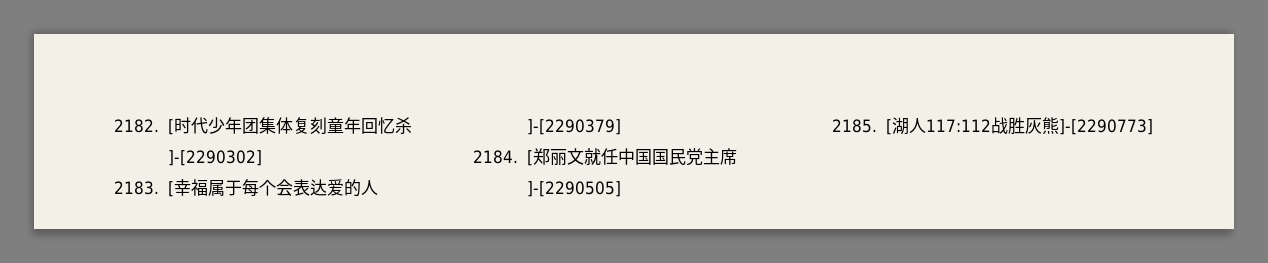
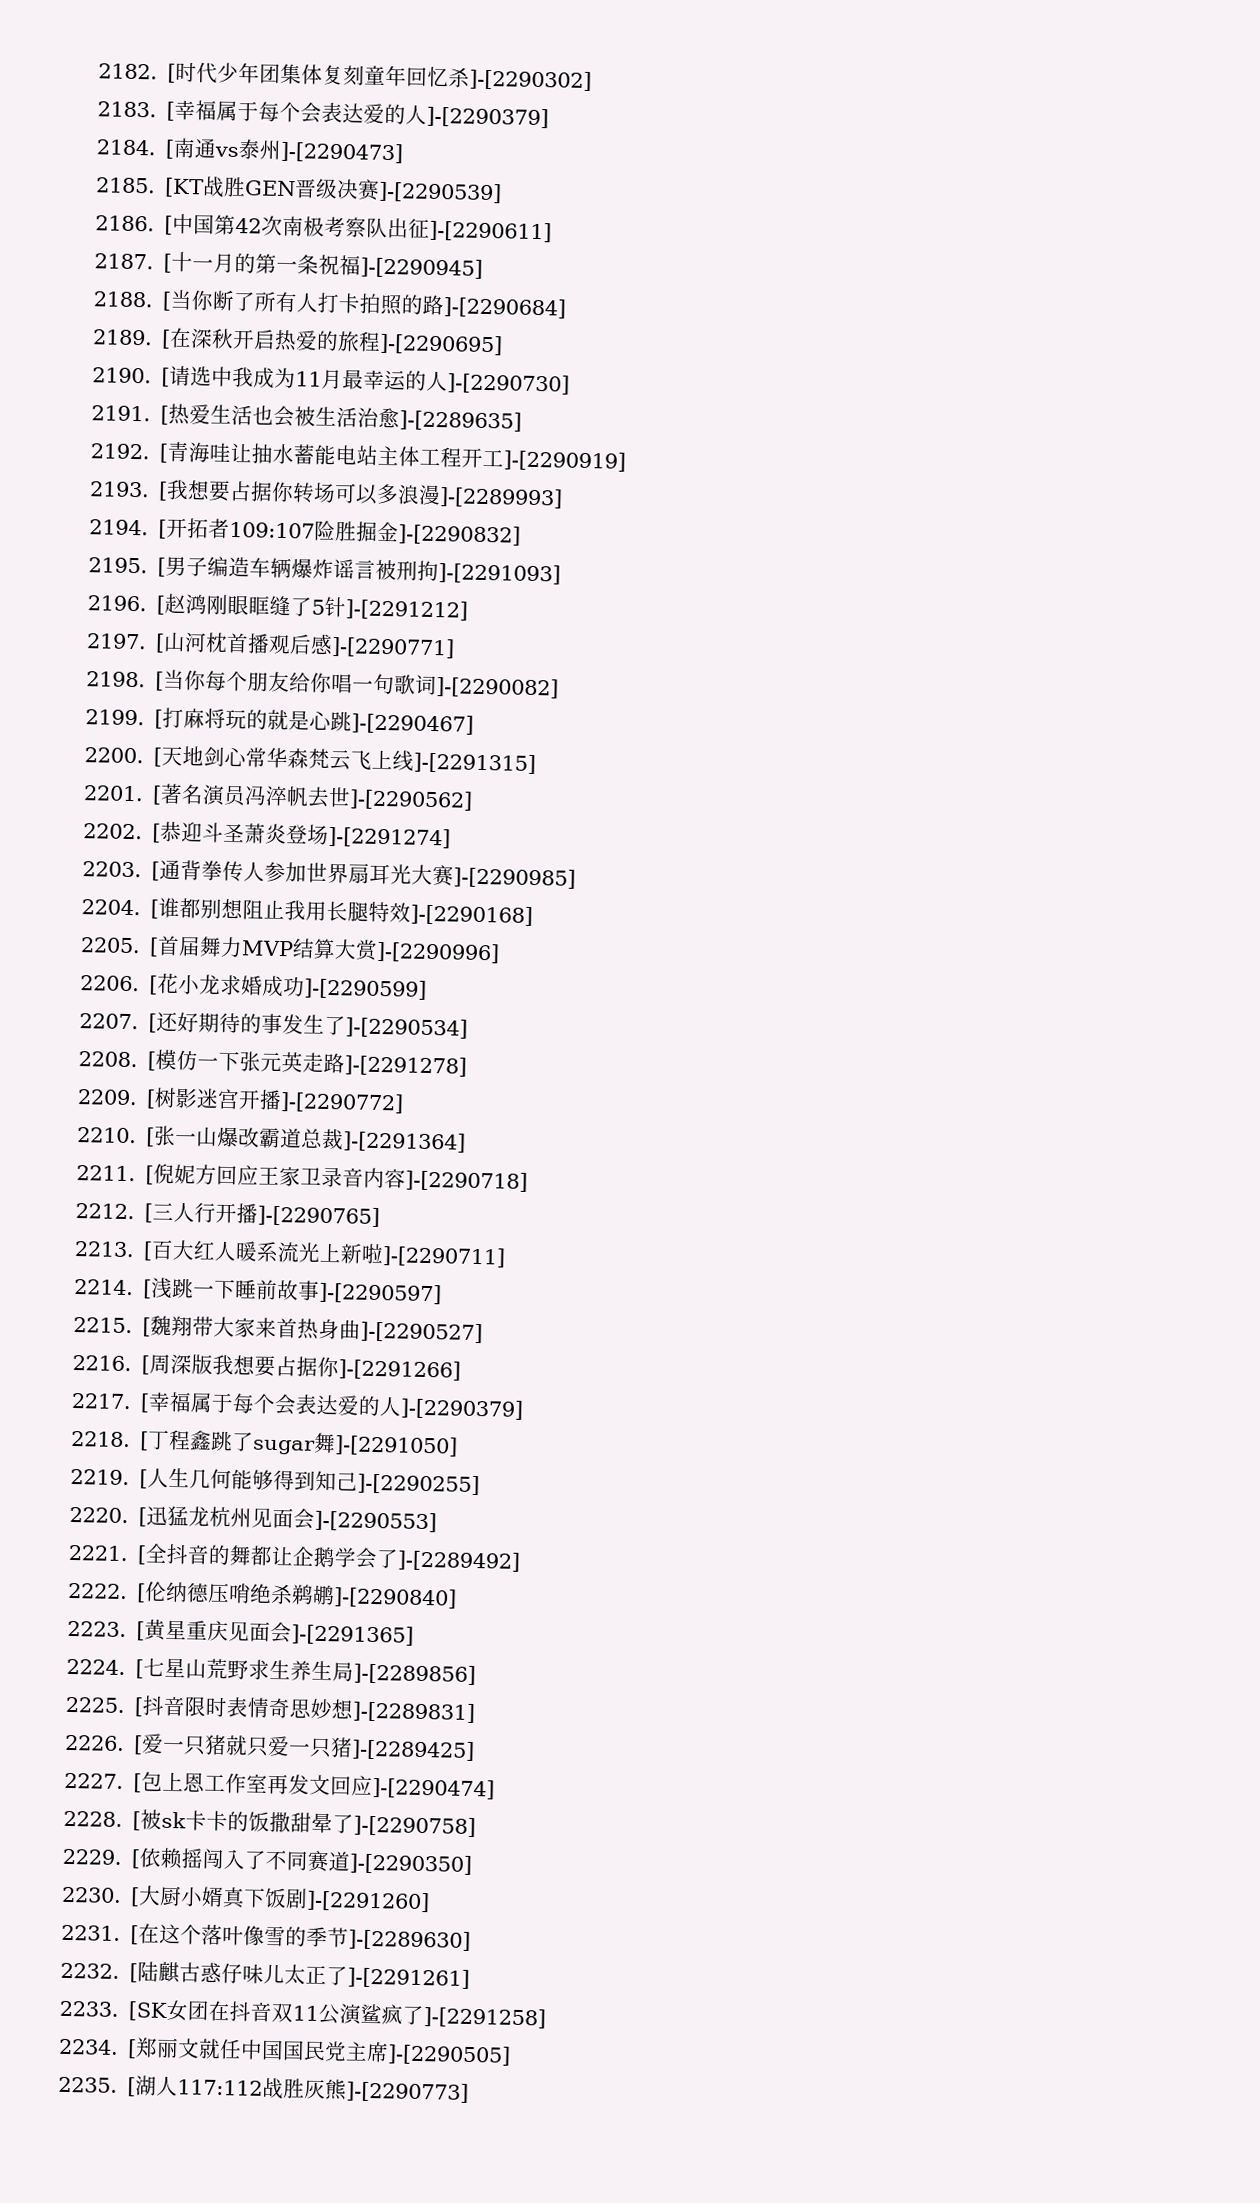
- [郑丽文就任中国国民党主席]-[2290505]
+ [南通vs泰州]-[2290473]
+ 2185. [KT战胜GEN晋级决赛]-[2290539]
+ 2186. [中国第42次南极考察队出征]-[2290611]
+ 2187. [十一月的第一条祝福]-[2290945]
+ 2188. [当你断了所有人打卡拍照的路]-[2290684]
+ 2189. [在深秋开启热爱的旅程]-[2290695]
+ 2190. [请选中我成为11月最幸运的人]-[2290730]
+ 2191. [热爱生活也会被生活治愈]-[2289635]
+ 2192. [青海哇让抽水蓄能电站主体工程开工]-[2290919]
+ 2193. [我想要占据你转场可以多浪漫]-[2289993]
+ 2194. [开拓者109:107险胜掘金]-[2290832]
+ 2195. [男子编造车辆爆炸谣言被刑拘]-[2291093]
+ 2196. [赵鸿刚眼眶缝了5针]-[2291212]
+ 2197. [山河枕首播观后感]-[2290771]
+ 2198. [当你每个朋友给你唱一句歌词]-[2290082]
+ 2199. [打麻将玩的就是心跳]-[2290467]
+ 2200. [天地剑心常华森梵云飞上线]-[2291315]
+ 2201. [著名演员冯淬帆去世]-[2290562]
+ 2202. [恭迎斗圣萧炎登场]-[2291274]
+ 2203. [通背拳传人参加世界扇耳光大赛]-[2290985]
+ 2204. [谁都别想阻止我用长腿特效]-[2290168]
+ 2205. [首届舞力MVP结算大赏]-[2290996]
+ 2206. [花小龙求婚成功]-[2290599]
+ 2207. [还好期待的事发生了]-[2290534]
+ 2208. [模仿一下张元英走路]-[2291278]
+ 2209. [树影迷宫开播]-[2290772]
+ 2210. [张一山爆改霸道总裁]-[2291364]
+ 2211. [倪妮方回应王家卫录音内容]-[2290718]
+ 2212. [三人行开播]-[2290765]
+ 2213. [百大红人暖系流光上新啦]-[2290711]
+ 2214. [浅跳一下睡前故事]-[2290597]
+ 2215. [魏翔带大家来首热身曲]-[2290527]
+ 2216. [周深版我想要占据你]-[2291266]
+ 2217. [幸福属于每个会表达爱的人]-[2290379]
+ 2218. [丁程鑫跳了sugar舞]-[2291050]
+ 2219. [人生几何能够得到知己]-[2290255]
+ 2220. [迅猛龙杭州见面会]-[2290553]
+ 2221. [全抖音的舞都让企鹅学会了]-[2289492]
+ 2222. [伦纳德压哨绝杀鹈鹕]-[2290840]
+ 2223. [黄星重庆见面会]-[2291365]
+ 2224. [七星山荒野求生养生局]-[2289856]
+ 2225. [抖音限时表情奇思妙想]-[2289831]
+ 2226. [爱一只猪就只爱一只猪]-[2289425]
+ 2227. [包上恩工作室再发文回应]-[2290474]
+ 2228. [被sk卡卡的饭撒甜晕了]-[2290758]
+ 2229. [依赖摇闯入了不同赛道]-[2290350]
+ 2230. [大厨小婿真下饭剧]-[2291260]
+ 2231. [在这个落叶像雪的季节]-[2289630]
+ 2232. [陆麒古惑仔味儿太正了]-[2291261]
+ 2233. [SK女团在抖音双11公演鲨疯了]-[2291258]
+ 2234. [郑丽文就任中国国民党主席]-[2290505]
- 2185.
+ 2235.

